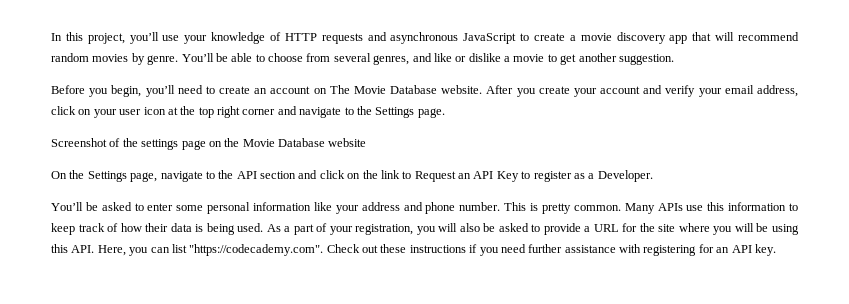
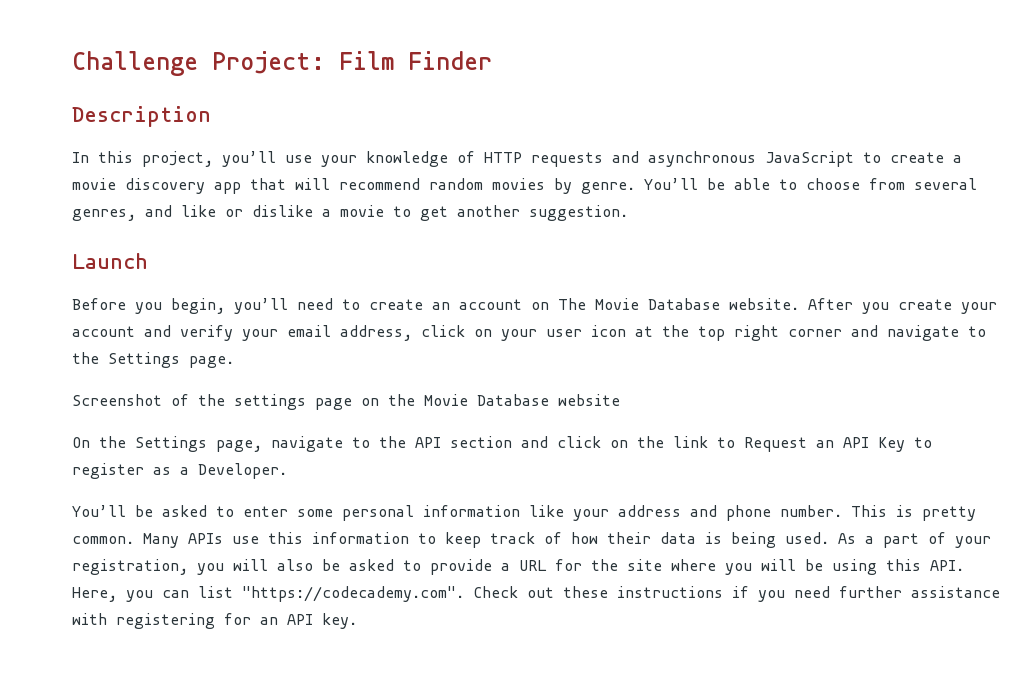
+ Challenge Project: Film Finder
+ Description
+ Launch

